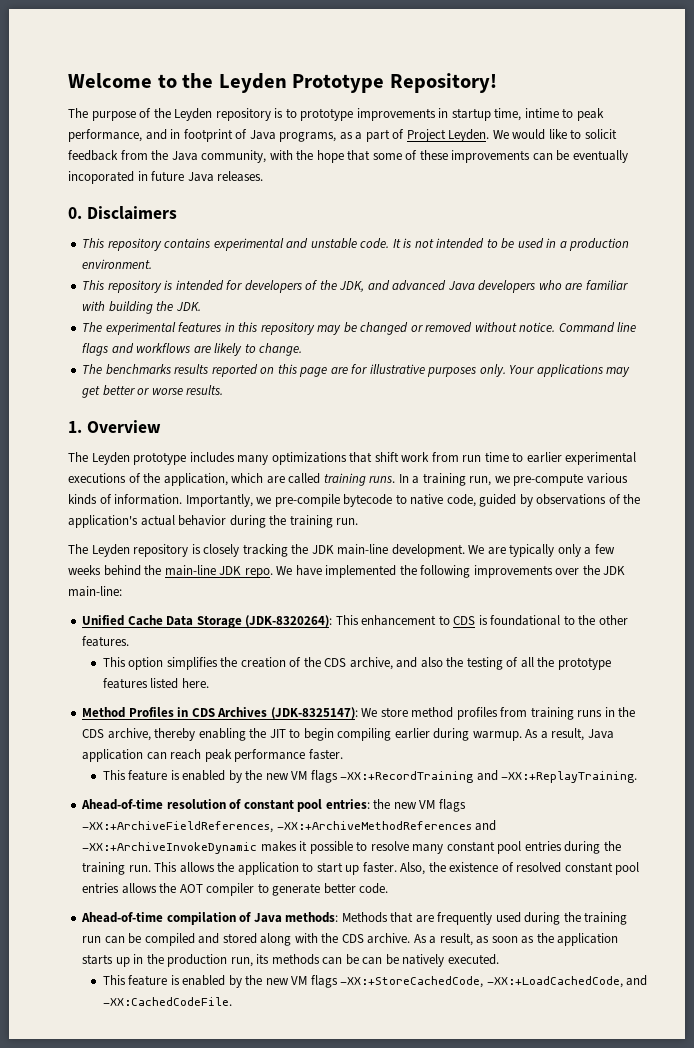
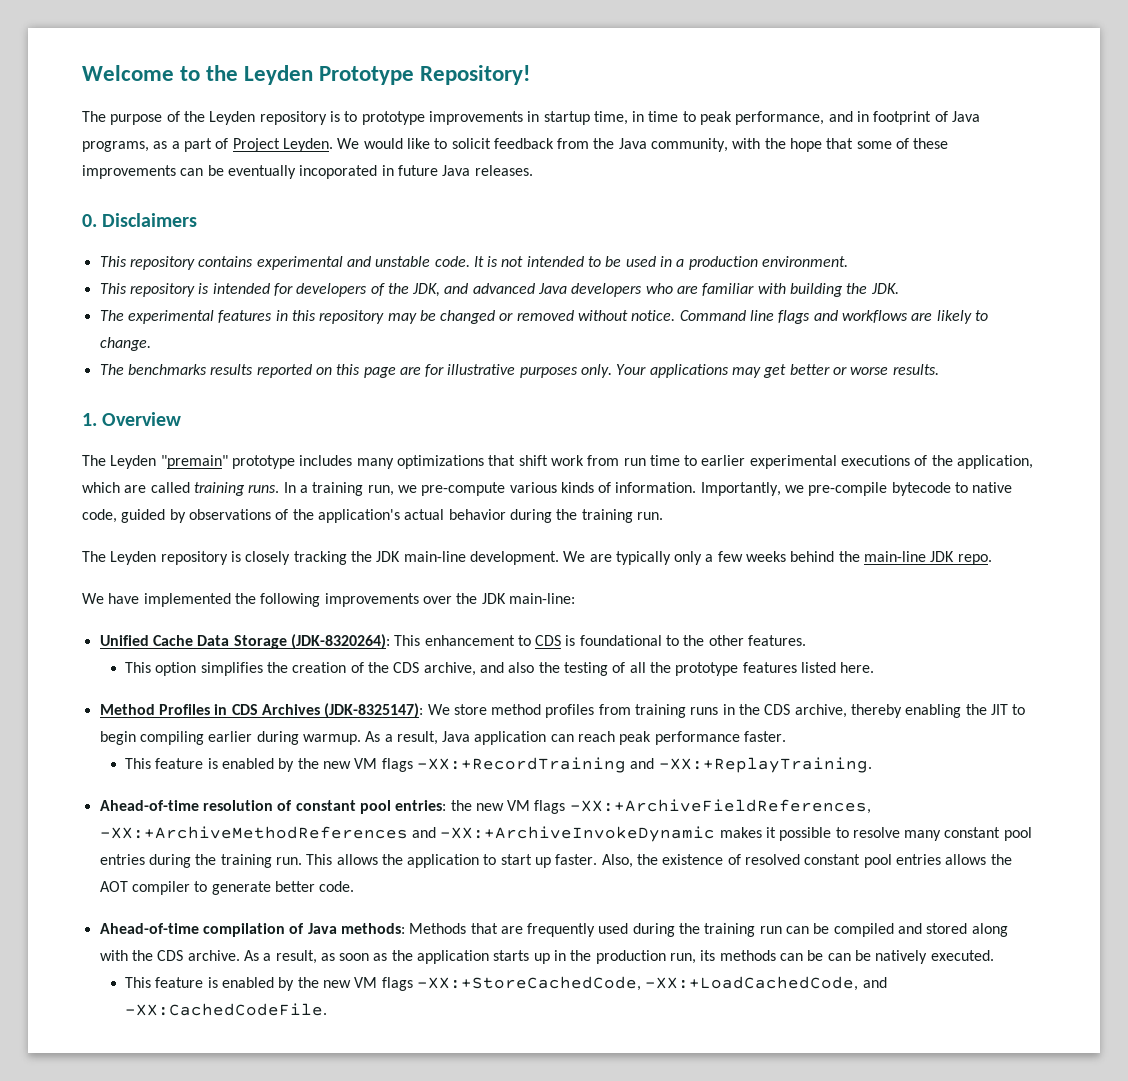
- The purpose of the Leyden repository is to prototype improvements in startup time, intime to peak performance, and in footprint of Java programs, as a part of Project Leyden.
+ The purpose of the Leyden repository is to prototype improvements in startup time, in time to peak performance, and in footprint of Java programs, as a part of Project Leyden.
- The Leyden prototype includes many optimizations that shift work from run time to earlier experimental executions of the application, which are called training runs.
+ The Leyden "premain" prototype includes many optimizations that shift work from run time to earlier experimental executions of the application, which are called training runs.
- We are typically only a few weeks behind the main-line JDK repo. We have implemented the following improvements over the JDK main-line:
+ We are typically only a few weeks behind the main-line JDK repo.
+ We have implemented the following improvements over the JDK main-line:

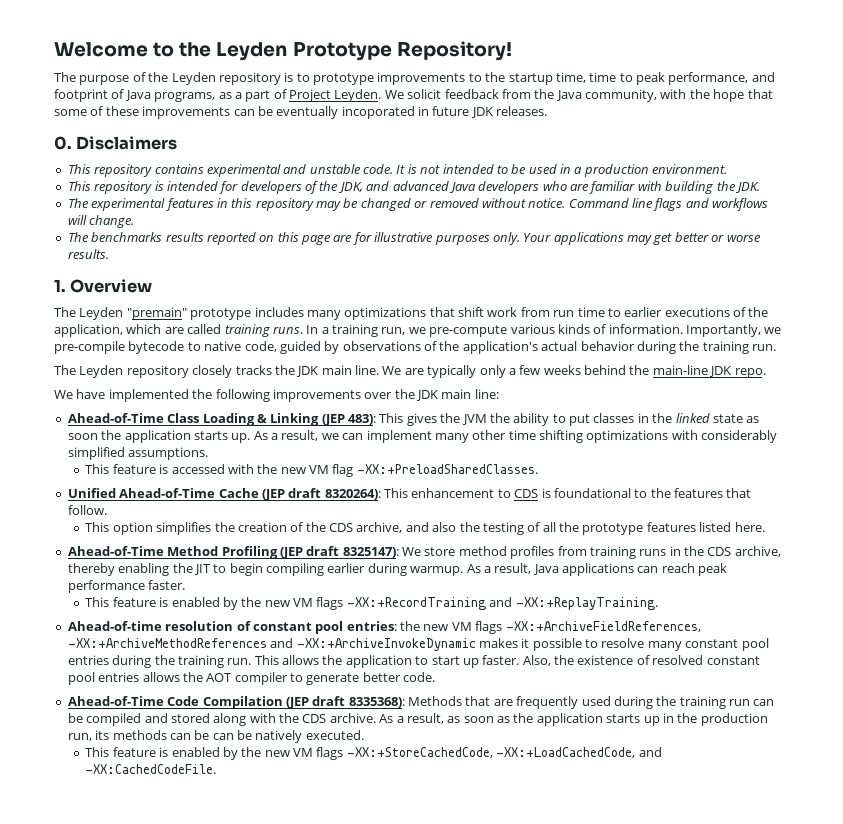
- The purpose of the Leyden repository is to prototype improvements in startup time, in time to peak performance, and in footprint of Java programs, as a part of Project Leyden.
+ The purpose of the Leyden repository is to prototype improvements to the startup time, time to peak performance, and footprint of Java programs, as a part of Project Leyden.
- We would like to solicit feedback from the Java community, with the hope that some of these improvements can be eventually incoporated in future Java releases.
+ We solicit feedback from the Java community, with the hope that some of these improvements can be eventually incoporated in future JDK releases.
- Command line flags and workflows are likely to change.
+ Command line flags and workflows will change.
- The Leyden "premain" prototype includes many optimizations that shift work from run time to earlier experimental executions of the application, which are called training runs.
+ The Leyden "premain" prototype includes many optimizations that shift work from run time to earlier executions of the application, which are called training runs.
- The Leyden repository is closely tracking the JDK main-line development.
+ The Leyden repository closely tracks the JDK main line.
- We have implemented the following improvements over the JDK main-line:
- Unified Cache Data Storage (JDK-8320264): This enhancement to CDS is foundational to the other features.
+ We have implemented the following improvements over the JDK main line:
+ Ahead-of-Time Class Loading & Linking (JEP 483): This gives the JVM the ability to put classes in the linked state as soon the application starts up. As a result, we can implement many other time shifting optimizations with considerably simplified assumptions.
+ This feature is accessed with the new VM flag -XX:+PreloadSharedClasses.
+ Unified Ahead-of-Time Cache (JEP draft 8320264): This enhancement to CDS is foundational to the features that follow.
- Method Profiles in CDS Archives (JDK-8325147): We store method profiles from training runs in the CDS archive, thereby enabling the JIT to begin compiling earlier during warmup.
+ Ahead-of-Time Method Profiling (JEP draft 8325147): We store method profiles from training runs in the CDS archive, thereby enabling the JIT to begin compiling earlier during warmup.
- As a result, Java application can reach peak performance faster.
+ As a result, Java applications can reach peak performance faster.
- Ahead-of-time compilation of Java methods: Methods that are frequently used during the training run can be compiled and stored along with the CDS archive.
+ Ahead-of-Time Code Compilation (JEP draft 8335368): Methods that are frequently used during the training run can be compiled and stored along with the CDS archive.

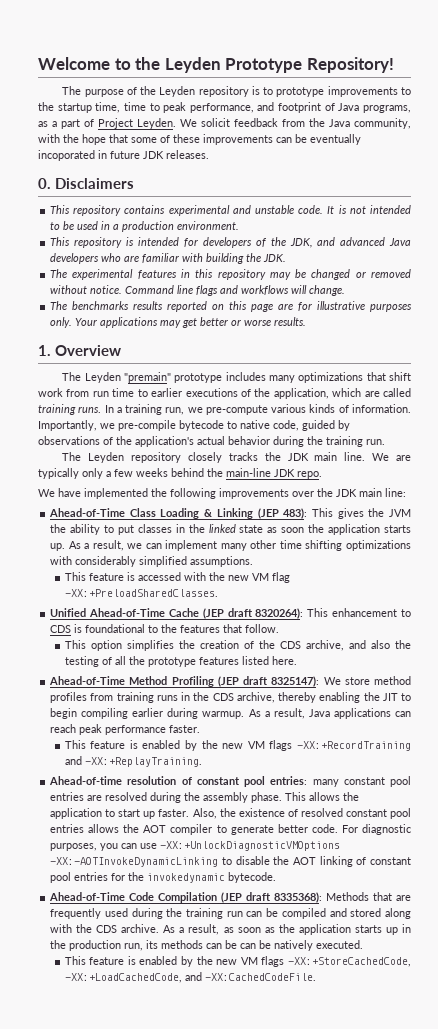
- Ahead-of-time resolution of constant pool entries: the new VM flags -XX:+ArchiveFieldReferences, -XX:+ArchiveMethodReferences and -XX:+ArchiveInvokeDynamic makes it possible to resolve many constant pool entries during the training run.
+ Ahead-of-time resolution of constant pool entries: many constant pool entries are resolved during the assembly phase.
+ For diagnostic purposes, you can use -XX:+UnlockDiagnosticVMOptions -XX:-AOTInvokeDynamicLinking to disable the AOT linking of constant pool entries for the invokedynamic bytecode.

